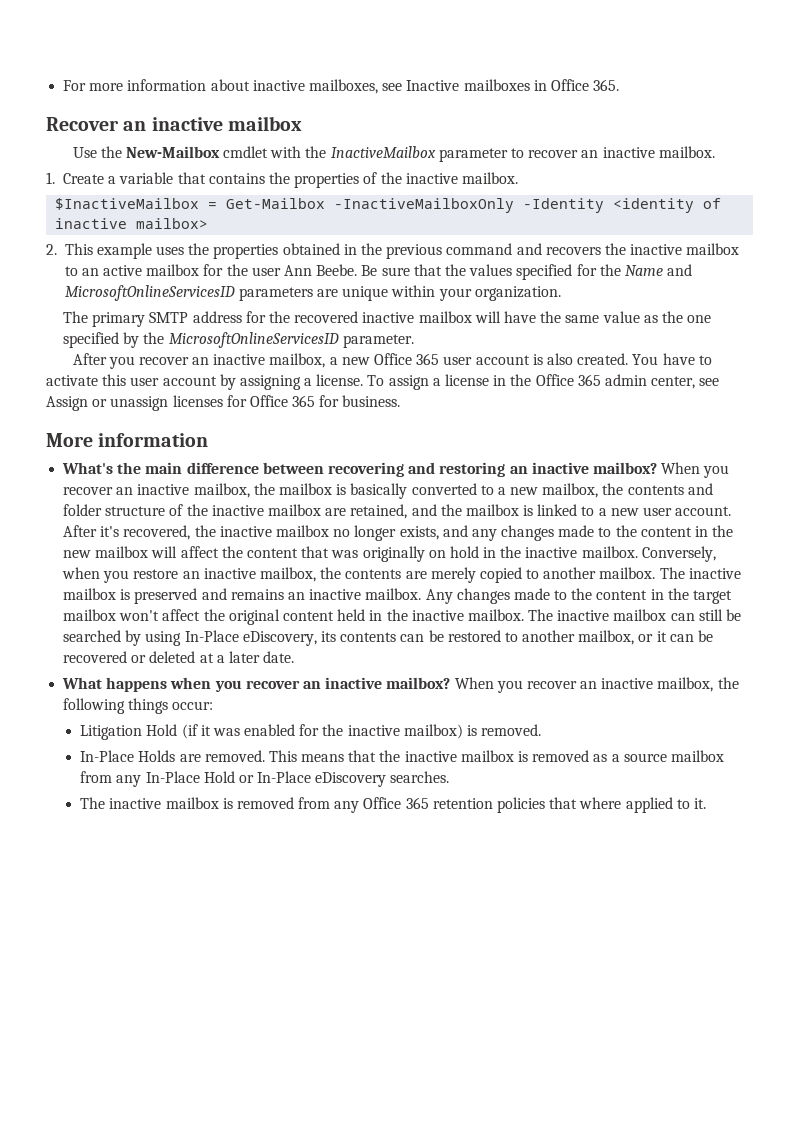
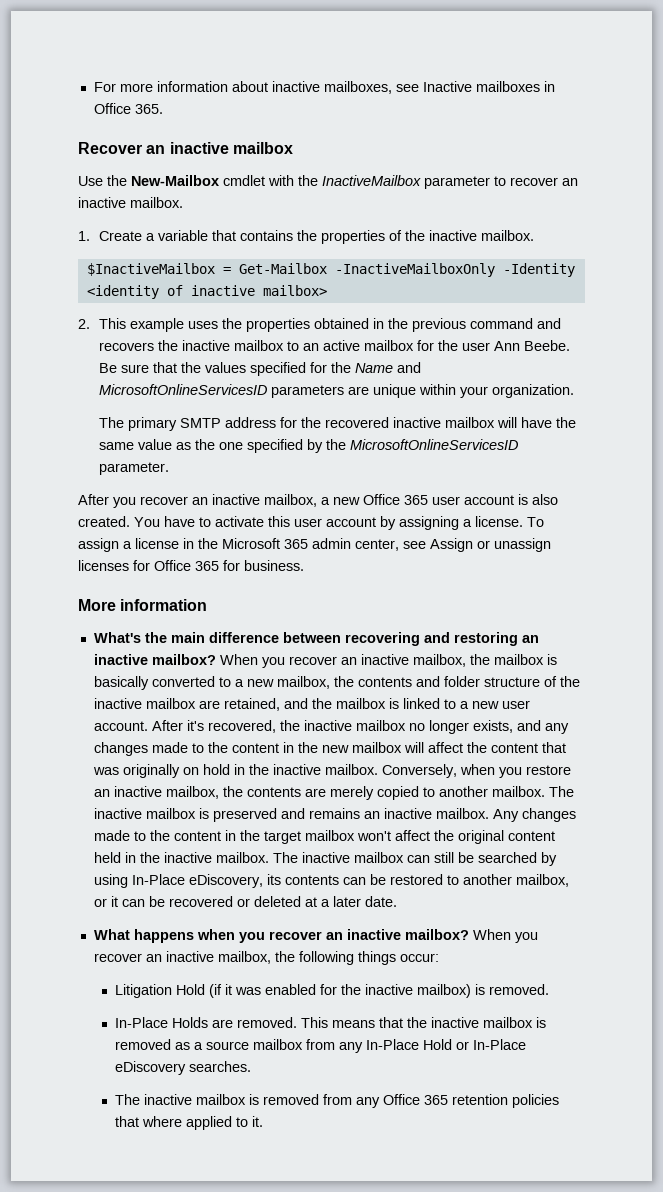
- To assign a license in the Office 365 admin center, see Assign or unassign licenses for Office 365 for business.
+ To assign a license in the Microsoft 365 admin center, see Assign or unassign licenses for Office 365 for business.

